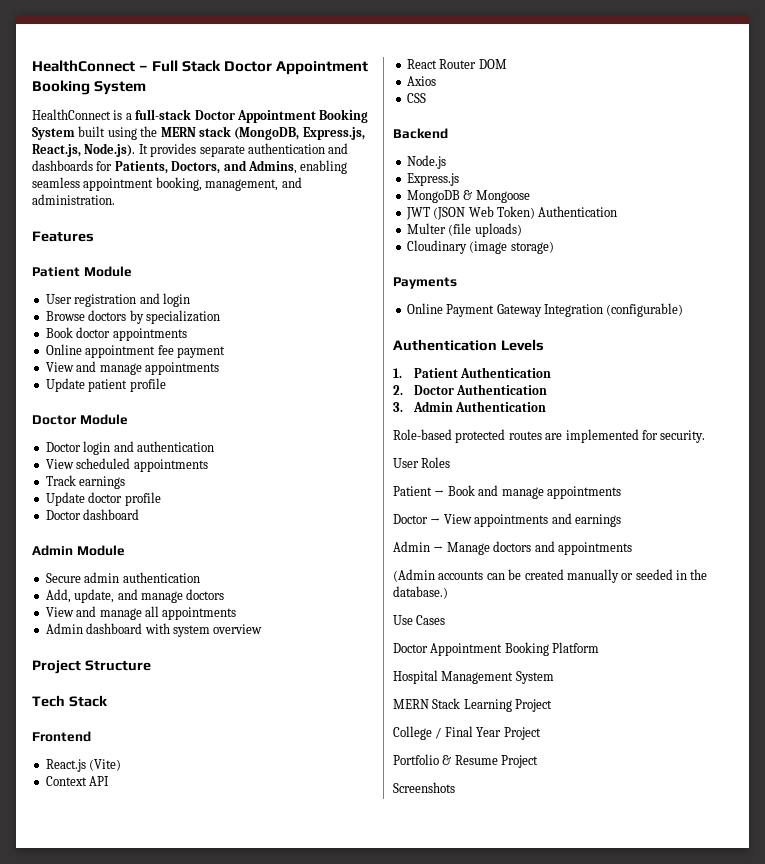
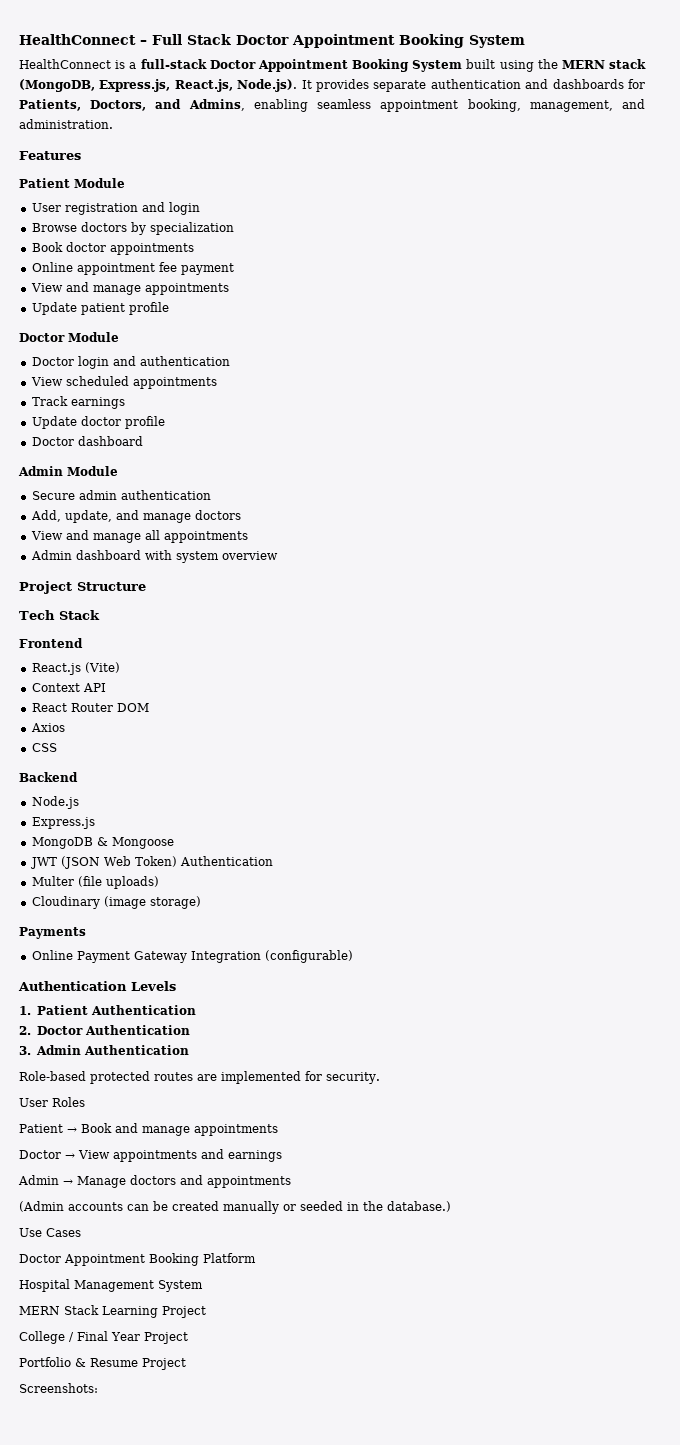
- Screenshots
+ Screenshots:

